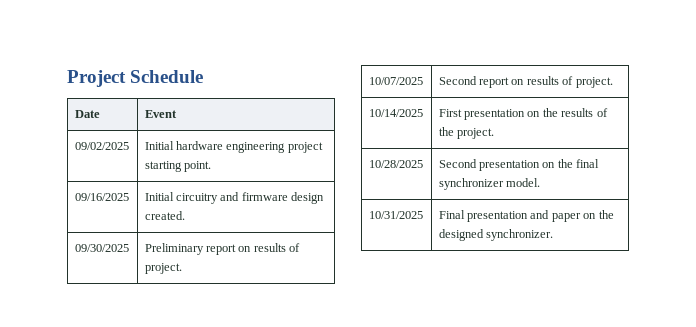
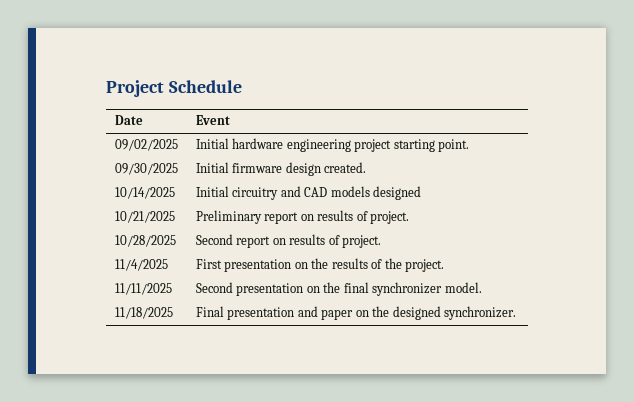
- 09/16/2025 | Initial circuitry and firmware design created.
- 09/30/2025 | Preliminary report on results of project.
+ 09/30/2025 | Initial firmware design created.
+ 10/14/2025 | Initial circuitry and CAD models designed
+ 10/21/2025 | Preliminary report on results of project.
- 10/07/2025 | Second report on results of project.
+ 10/28/2025 | Second report on results of project.
- 10/14/2025 | First presentation on the results of the project.
+ 11/4/2025 | First presentation on the results of the project.
- 10/28/2025 | Second presentation on the final synchronizer model.
+ 11/11/2025 | Second presentation on the final synchronizer model.
- 10/31/2025 | Final presentation and paper on the designed synchronizer.
+ 11/18/2025 | Final presentation and paper on the designed synchronizer.

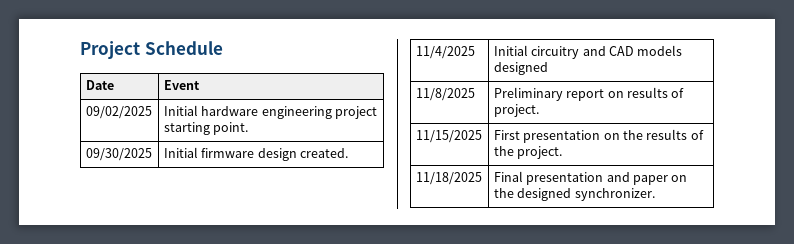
- 10/14/2025 | Initial circuitry and CAD models designed
+ 11/4/2025 | Initial circuitry and CAD models designed
- 10/21/2025 | Preliminary report on results of project.
+ 11/8/2025 | Preliminary report on results of project.
- 10/28/2025 | Second report on results of project.
- 11/4/2025 | First presentation on the results of the project.
+ 11/15/2025 | First presentation on the results of the project.
- 11/11/2025 | Second presentation on the final synchronizer model.

